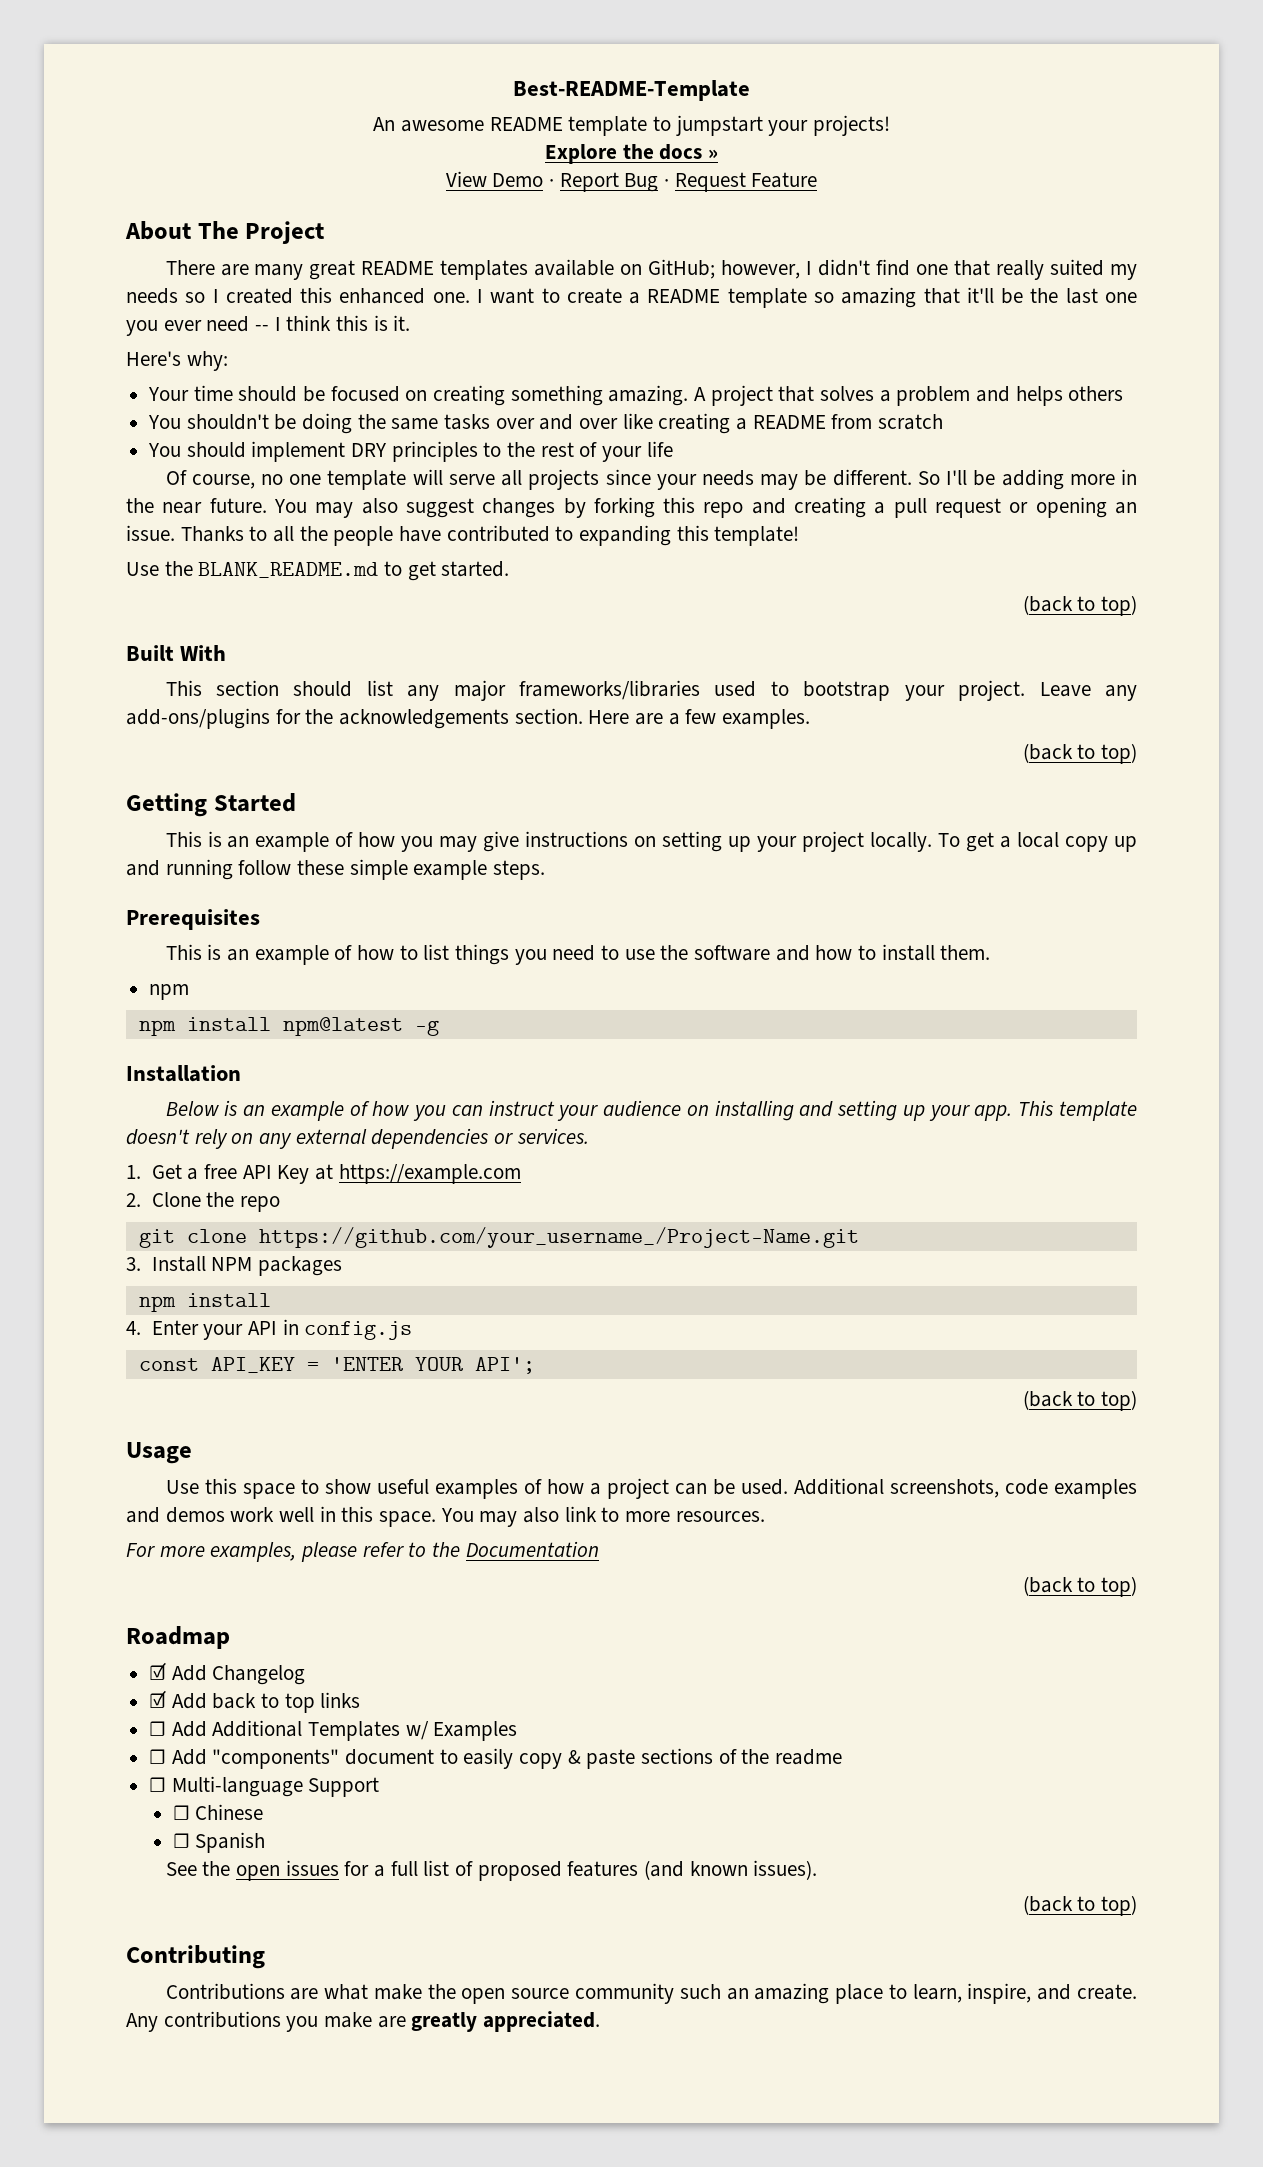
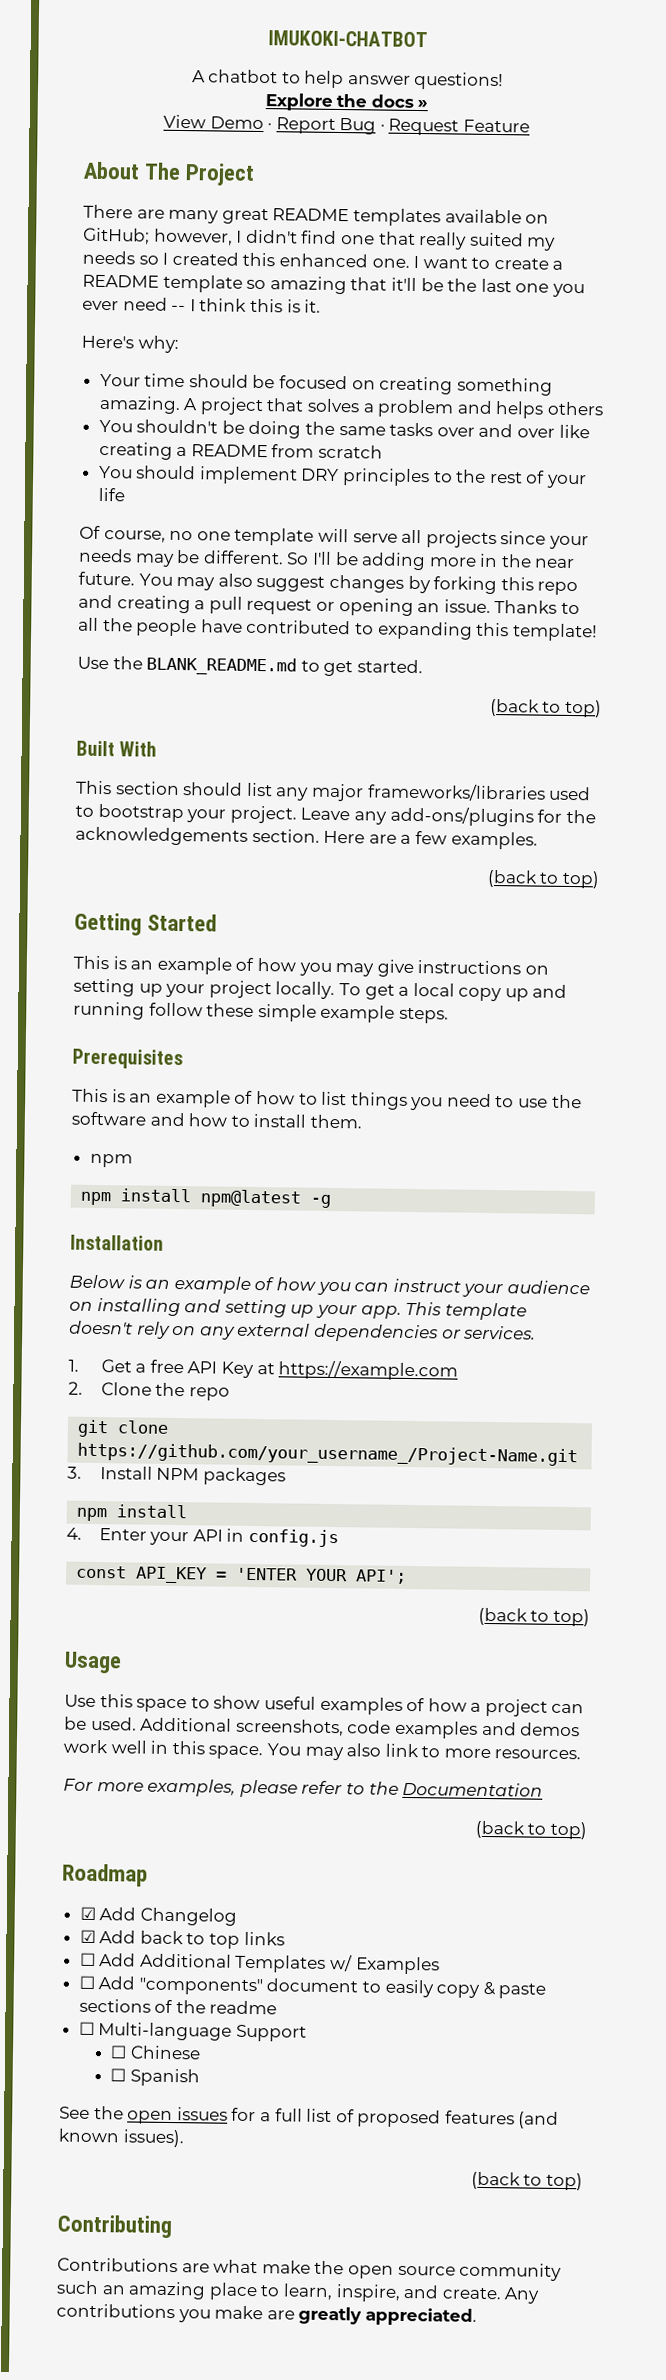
- Best-README-Template
- An awesome README template to jumpstart your projects!
+ IMUKOKI-CHATBOT
+ A chatbot to help answer questions!

